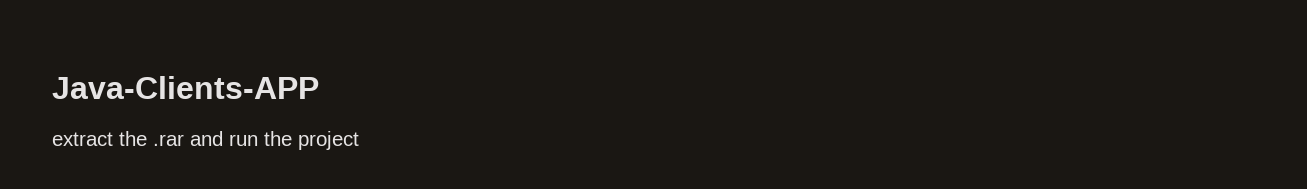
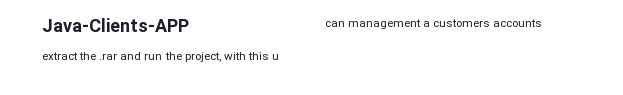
- extract the .rar and run the project
+ extract the .rar and run the project, with this u can management a customers accounts

